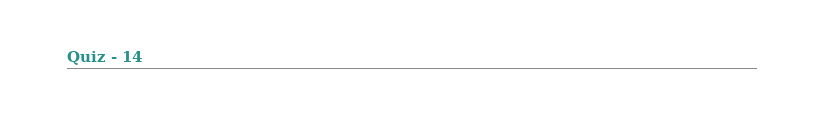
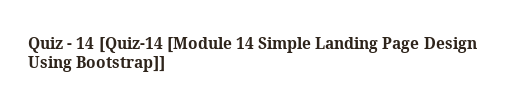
- Quiz - 14
+ Quiz - 14 [Quiz-14 [Module 14 Simple Landing Page Design Using Bootstrap]]

